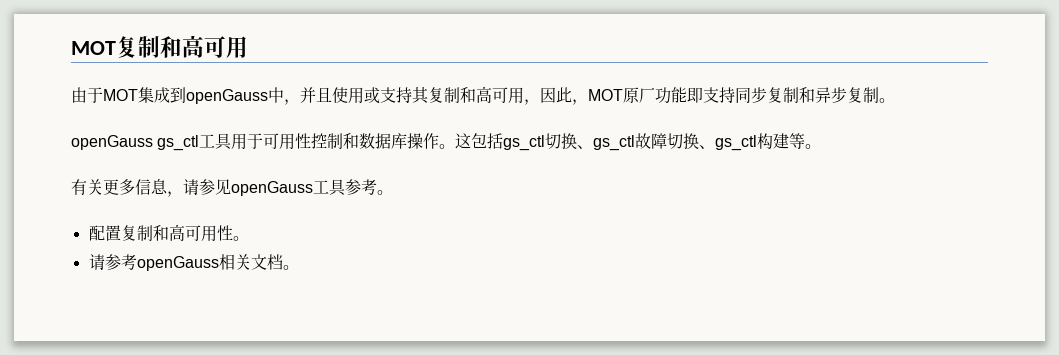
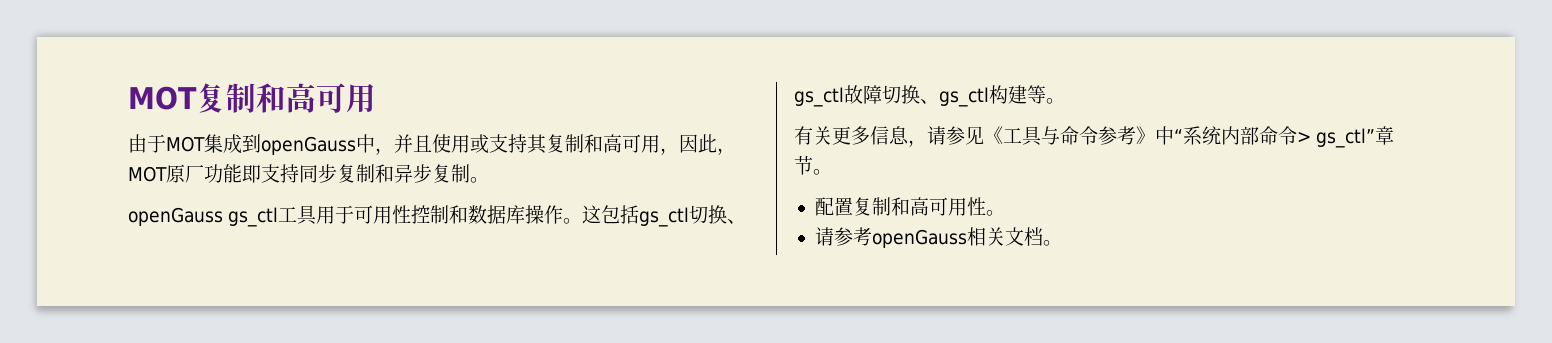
- 有关更多信息，请参见openGauss工具参考。
+ 有关更多信息，请参见《工具与命令参考》中“系统内部命令> gs_ctl”章节。

